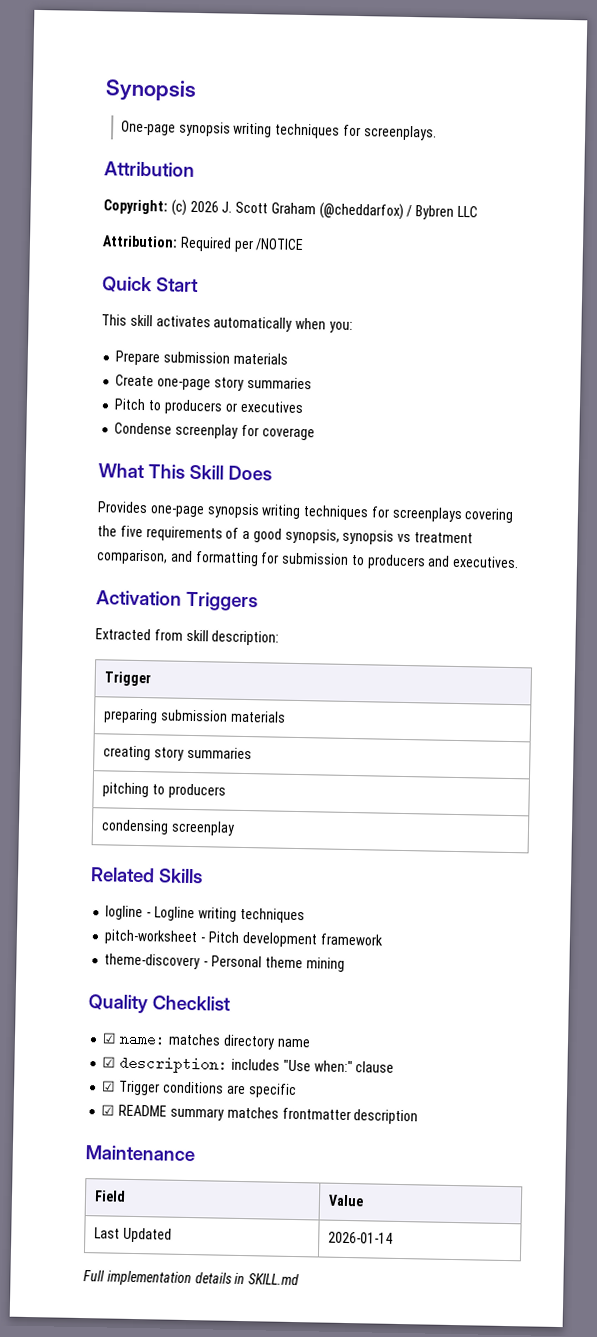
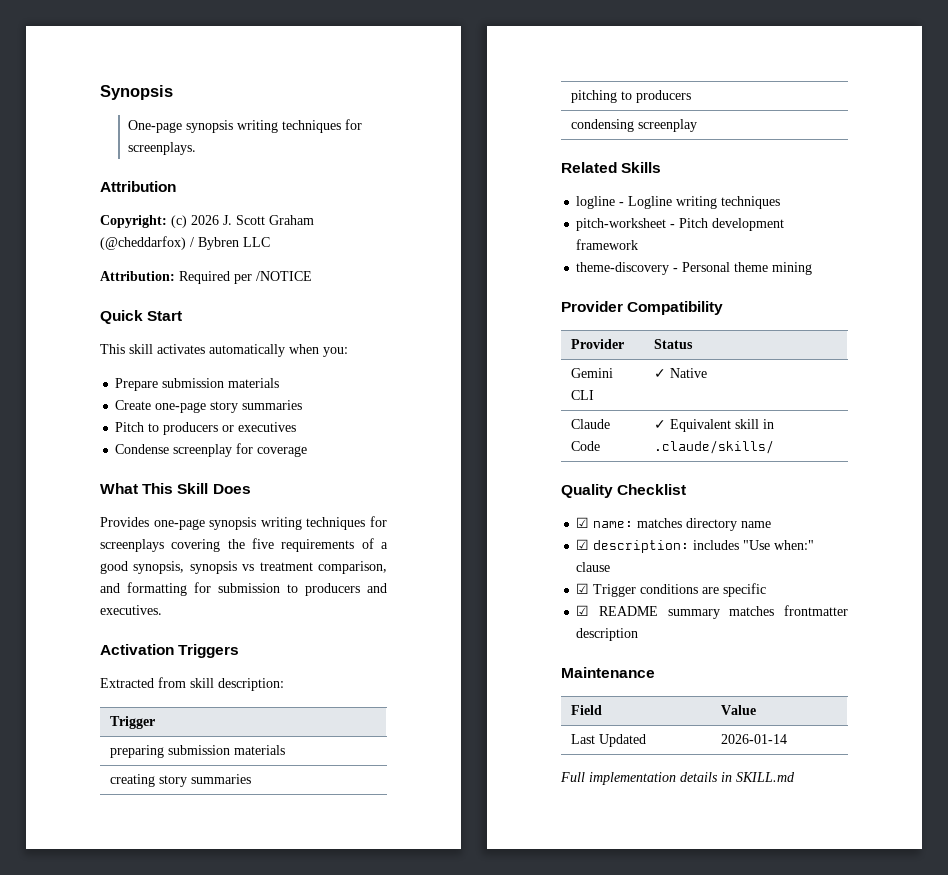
+ Provider Compatibility
+ Provider | Status
+ Gemini CLI | ✓ Native
+ Claude Code | ✓ Equivalent skill in .claude/skills/

